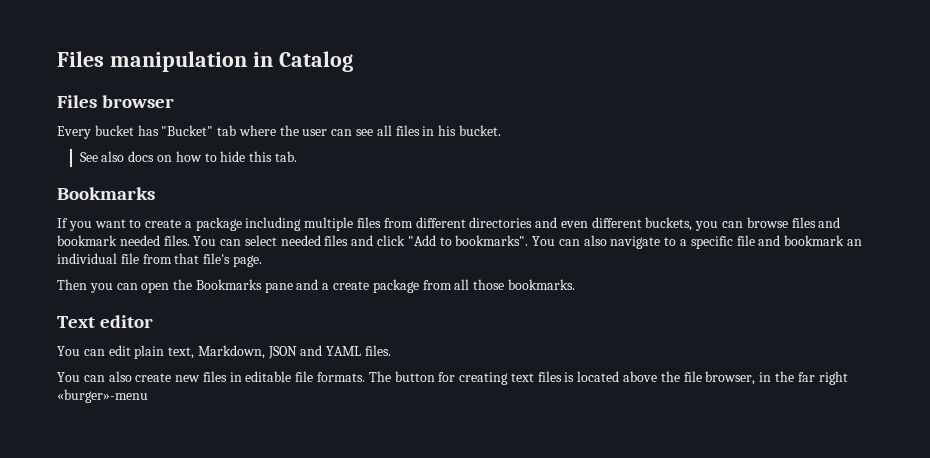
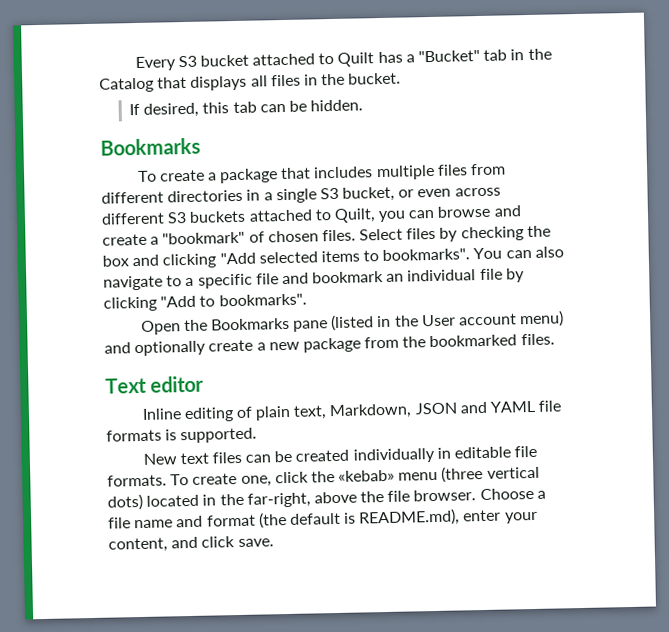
- Files manipulation in Catalog
- Files browser
- Every bucket has "Bucket" tab where the user can see all files in his bucket.
+ Every S3 bucket attached to Quilt has a "Bucket" tab in the Catalog that displays all files in the bucket.
- See also docs on how to hide this tab.
+ If desired, this tab can be hidden.
  Bookmarks
- If you want to create a package including multiple files from different directories and even different buckets, you can browse files and bookmark needed files. You can select needed files and click "Add to bookmarks".
+ To create a package that includes multiple files from different directories in a single S3 bucket, or even across different S3 buckets attached to Quilt, you can browse and create a "bookmark" of chosen files. Select files by checking the box and clicking "Add selected items to bookmarks".
- You can also navigate to a specific file and bookmark an individual file from that file's page.
- Then you can open the Bookmarks pane and a create package from all those bookmarks.
+ You can also navigate to a specific file and bookmark an individual file by clicking "Add to bookmarks".
+ Open the Bookmarks pane (listed in the User account menu) and optionally create a new package from the bookmarked files.
- You can edit plain text, Markdown, JSON and YAML files.
- You can also create new files in editable file formats. The button for creating text files is located above the file browser, in the far right «burger»-menu
+ Inline editing of plain text, Markdown, JSON and YAML file formats is supported.
+ New text files can be created individually in editable file formats. To create one, click the «kebab» menu (three vertical dots) located in the far-right, above the file browser. Choose a file name and format (the default is README.md), enter your content, and click save.

